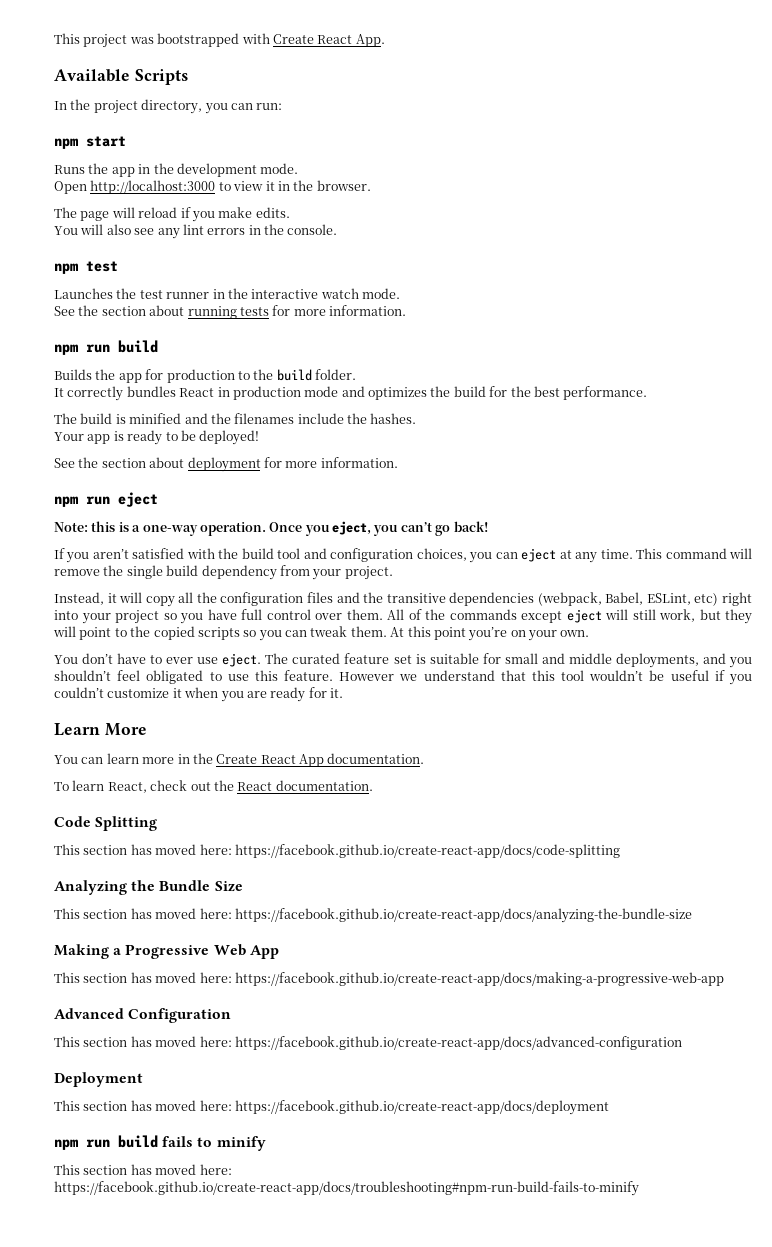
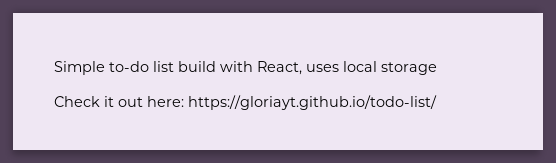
- This project was bootstrapped with Create React App.
- Available Scripts
- In the project directory, you can run:
- npm start
- Runs the app in the development mode.
- Open http://localhost:3000 to view it in the browser.
- The page will reload if you make edits.
- You will also see any lint errors in the console.
- npm test
- Launches the test runner in the interactive watch mode.
- See the section about running tests for more information.
- npm run build
- Builds the app for production to the build folder.
- It correctly bundles React in production mode and optimizes the build for the best performance.
- The build is minified and the filenames include the hashes.
- Your app is ready to be deployed!
- See the section about deployment for more information.
- npm run eject
- Note: this is a one-way operation. Once you eject, you can’t go back!
- If you aren’t satisfied with the build tool and configuration choices, you can eject at any time. This command will remove the single build dependency from your project.
- Instead, it will copy all the configuration files and the transitive dependencies (webpack, Babel, ESLint, etc) right into your project so you have full control over them. All of the commands except eject will still work, but they will point to the copied scripts so you can tweak them. At this point you’re on your own.
- You don’t have to ever use eject. The curated feature set is suitable for small and middle deployments, and you shouldn’t feel obligated to use this feature. However we understand that this tool wouldn’t be useful if you couldn’t customize it when you are ready for it.
- Learn More
- You can learn more in the Create React App documentation.
- To learn React, check out the React documentation.
- Code Splitting
- This section has moved here: https://facebook.github.io/create-react-app/docs/code-splitting
- Analyzing the Bundle Size
- This section has moved here: https://facebook.github.io/create-react-app/docs/analyzing-the-bundle-size
- Making a Progressive Web App
- This section has moved here: https://facebook.github.io/create-react-app/docs/making-a-progressive-web-app
- Advanced Configuration
- This section has moved here: https://facebook.github.io/create-react-app/docs/advanced-configuration
- Deployment
- This section has moved here: https://facebook.github.io/create-react-app/docs/deployment
- npm run build fails to minify
- This section has moved here: https://facebook.github.io/create-react-app/docs/troubleshooting#npm-run-build-fails-to-minify
+ Simple to-do list build with React, uses local storage
+ Check it out here: https://gloriayt.github.io/todo-list/

